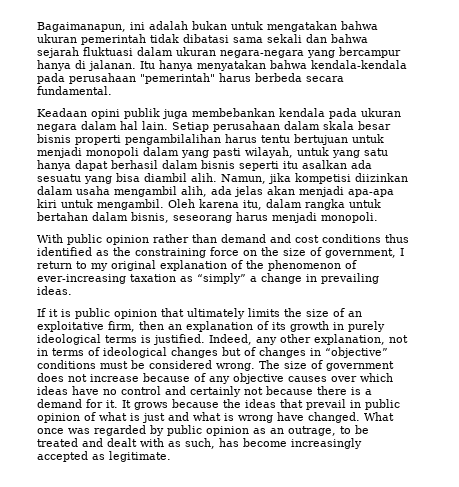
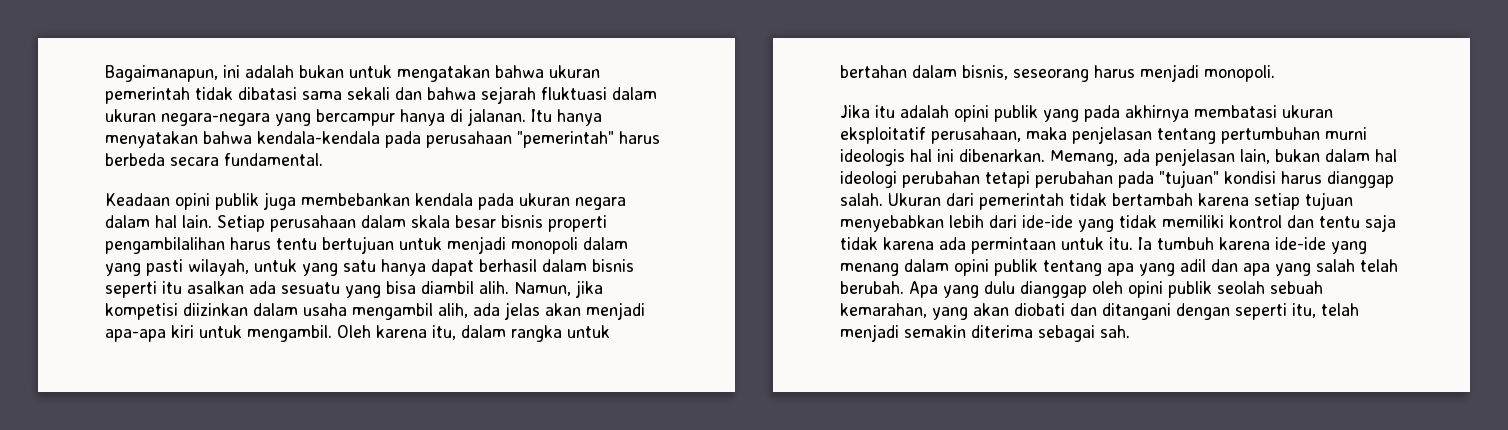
- With public opinion rather than demand and cost conditions thus identified as the constraining force on the size of government, I return to my original explanation of the phenomenon of ever-increasing taxation as “simply” a change in prevailing ideas.
- If it is public opinion that ultimately limits the size of an exploitative firm, then an explanation of its growth in purely ideological terms is justified. Indeed, any other explanation, not in terms of ideological changes but of changes in “objective” conditions must be considered wrong. The size of government does not increase because of any objective causes over which ideas have no control and certainly not because there is a demand for it. It grows because the ideas that prevail in public opinion of what is just and what is wrong have changed. What once was regarded by public opinion as an outrage, to be treated and dealt with as such, has become increasingly accepted as legitimate.
+ Jika itu adalah opini publik yang pada akhirnya membatasi ukuran eksploitatif perusahaan, maka penjelasan tentang pertumbuhan murni ideologis hal ini dibenarkan. Memang, ada penjelasan lain, bukan dalam hal ideologi perubahan tetapi perubahan pada "tujuan" kondisi harus dianggap salah. Ukuran dari pemerintah tidak bertambah karena setiap tujuan menyebabkan lebih dari ide-ide yang tidak memiliki kontrol dan tentu saja tidak karena ada permintaan untuk itu. Ia tumbuh karena ide-ide yang menang dalam opini publik tentang apa yang adil dan apa yang salah telah berubah. Apa yang dulu dianggap oleh opini publik seolah sebuah kemarahan, yang akan diobati dan ditangani dengan seperti itu, telah menjadi semakin diterima sebagai sah.

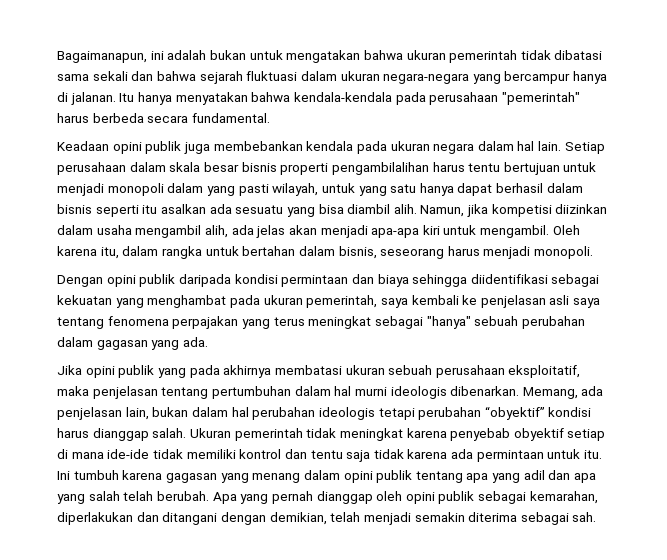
+ Dengan opini publik daripada kondisi permintaan dan biaya sehingga diidentifikasi sebagai kekuatan yang menghambat pada ukuran pemerintah, saya kembali ke penjelasan asli saya tentang fenomena perpajakan yang terus meningkat sebagai "hanya" sebuah perubahan dalam gagasan yang ada.
- Jika itu adalah opini publik yang pada akhirnya membatasi ukuran eksploitatif perusahaan, maka penjelasan tentang pertumbuhan murni ideologis hal ini dibenarkan.
+ Jika opini publik yang pada akhirnya membatasi ukuran sebuah perusahaan eksploitatif, maka penjelasan tentang pertumbuhan dalam hal murni ideologis dibenarkan.
- Memang, ada penjelasan lain, bukan dalam hal ideologi perubahan tetapi perubahan pada "tujuan" kondisi harus dianggap salah.
+ Memang, ada penjelasan lain, bukan dalam hal perubahan ideologis tetapi perubahan “obyektif” kondisi harus dianggap salah.
- Ukuran dari pemerintah tidak bertambah karena setiap tujuan menyebabkan lebih dari ide-ide yang tidak memiliki kontrol dan tentu saja tidak karena ada permintaan untuk itu.
+ Ukuran pemerintah tidak meningkat karena penyebab obyektif setiap di mana ide-ide tidak memiliki kontrol dan tentu saja tidak karena ada permintaan untuk itu.
- Ia tumbuh karena ide-ide yang menang dalam opini publik tentang apa yang adil dan apa yang salah telah berubah.
+ Ini tumbuh karena gagasan yang menang dalam opini publik tentang apa yang adil dan apa yang salah telah berubah.
- Apa yang dulu dianggap oleh opini publik seolah sebuah kemarahan, yang akan diobati dan ditangani dengan seperti itu, telah menjadi semakin diterima sebagai sah.
+ Apa yang pernah dianggap oleh opini publik sebagai kemarahan, diperlakukan dan ditangani dengan demikian, telah menjadi semakin diterima sebagai sah.

